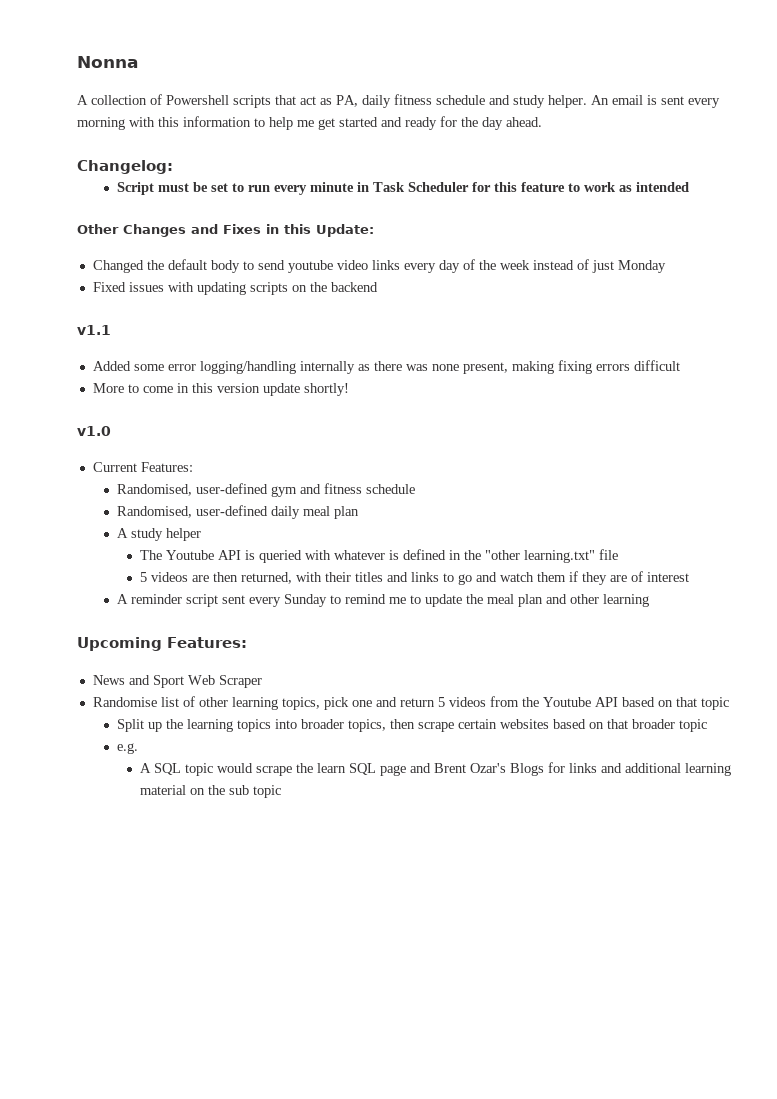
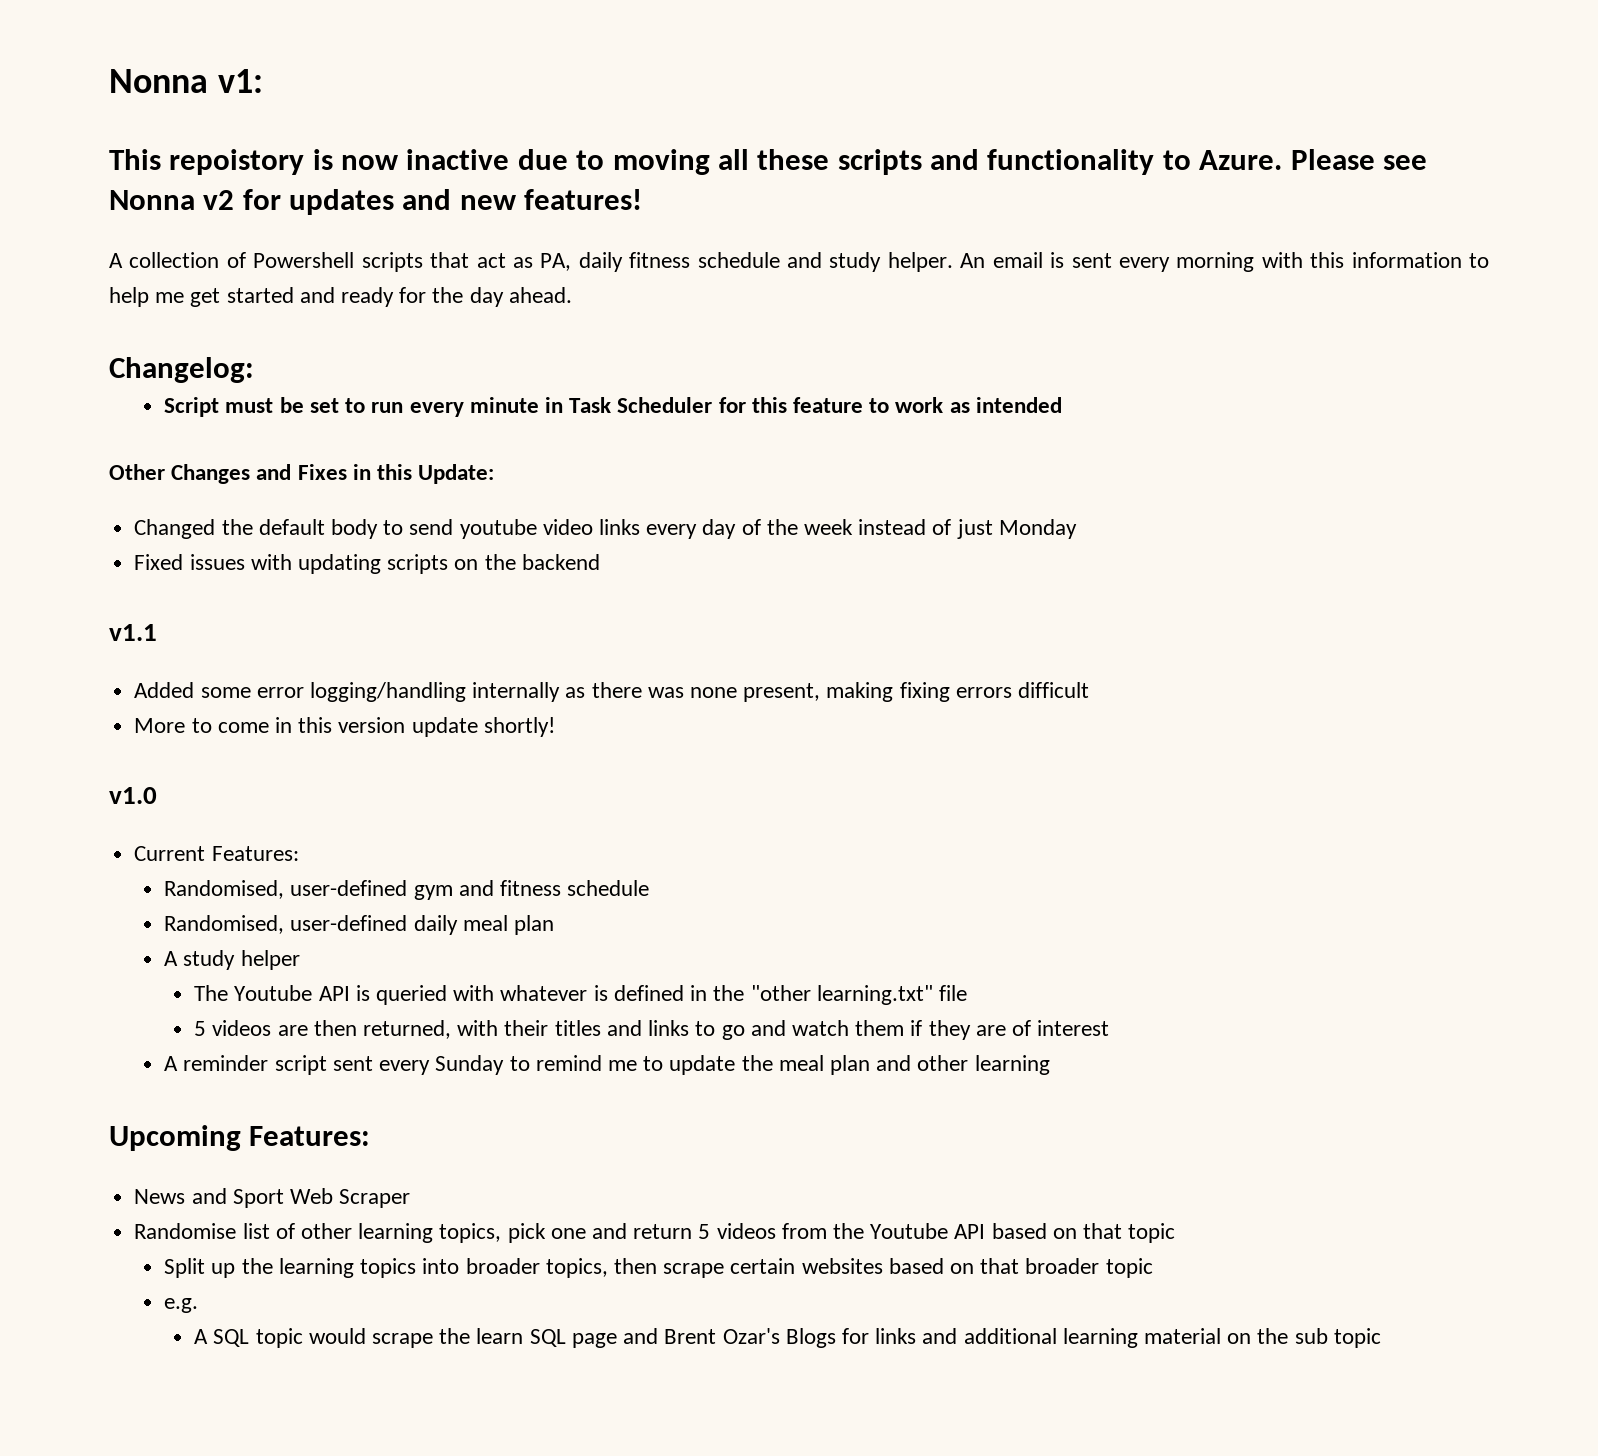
- Nonna
+ Nonna v1:
+ This repoistory is now inactive due to moving all these scripts and functionality to Azure. Please see Nonna v2 for updates and new features!

